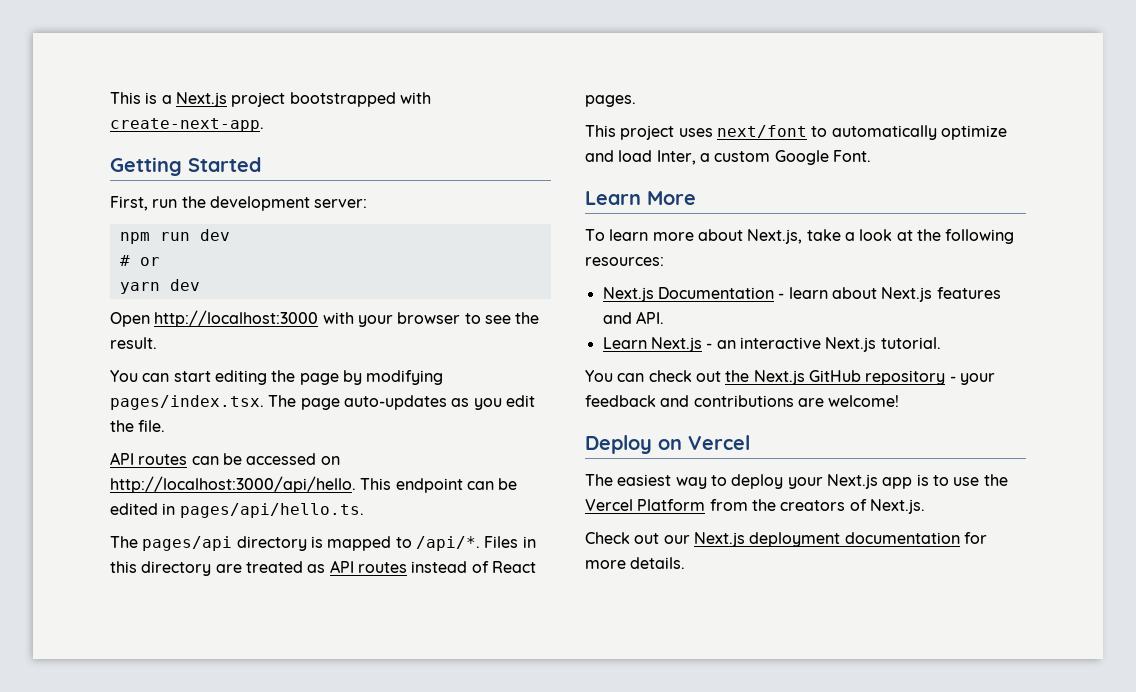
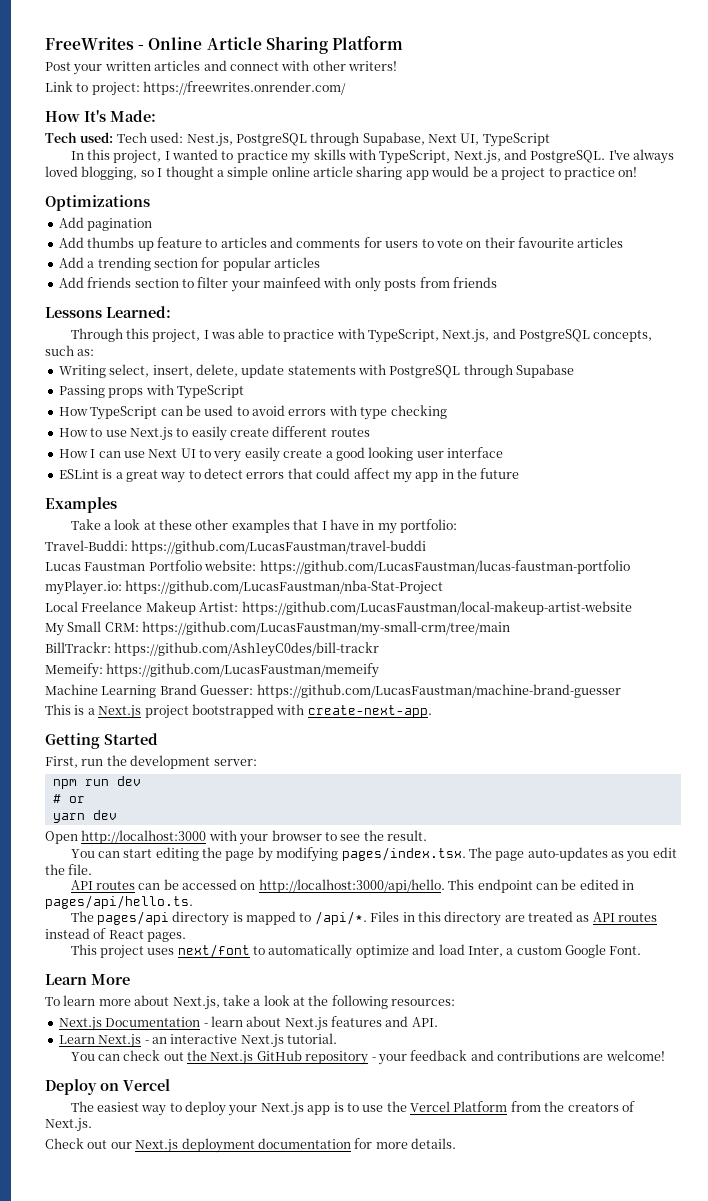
+ FreeWrites - Online Article Sharing Platform
+ Post your written articles and connect with other writers!
+ Link to project: https://freewrites.onrender.com/
+ How It's Made:
+ Tech used: Tech used: Nest.js, PostgreSQL through Supabase, Next UI, TypeScript
+ In this project, I wanted to practice my skills with TypeScript, Next.js, and PostgreSQL. I've always loved blogging, so I thought a simple online article sharing app would be a project to practice on!
+ Optimizations
+ Add pagination
+ Add thumbs up feature to articles and comments for users to vote on their favourite articles
+ Add a trending section for popular articles
+ Add friends section to filter your mainfeed with only posts from friends
+ Lessons Learned:
+ Through this project, I was able to practice with TypeScript, Next.js, and PostgreSQL concepts, such as:
+ Writing select, insert, delete, update statements with PostgreSQL through Supabase
+ Passing props with TypeScript
+ How TypeScript can be used to avoid errors with type checking
+ How to use Next.js to easily create different routes
+ How I can use Next UI to very easily create a good looking user interface
+ ESLint is a great way to detect errors that could affect my app in the future
+ Examples
+ Take a look at these other examples that I have in my portfolio:
+ Travel-Buddi: https://github.com/LucasFaustman/travel-buddi
+ Lucas Faustman Portfolio website: https://github.com/LucasFaustman/lucas-faustman-portfolio
+ myPlayer.io: https://github.com/LucasFaustman/nba-Stat-Project
+ Local Freelance Makeup Artist: https://github.com/LucasFaustman/local-makeup-artist-website
+ My Small CRM: https://github.com/LucasFaustman/my-small-crm/tree/main
+ BillTrackr: https://github.com/Ash1eyC0des/bill-trackr
+ Memeify: https://github.com/LucasFaustman/memeify
+ Machine Learning Brand Guesser: https://github.com/LucasFaustman/machine-brand-guesser

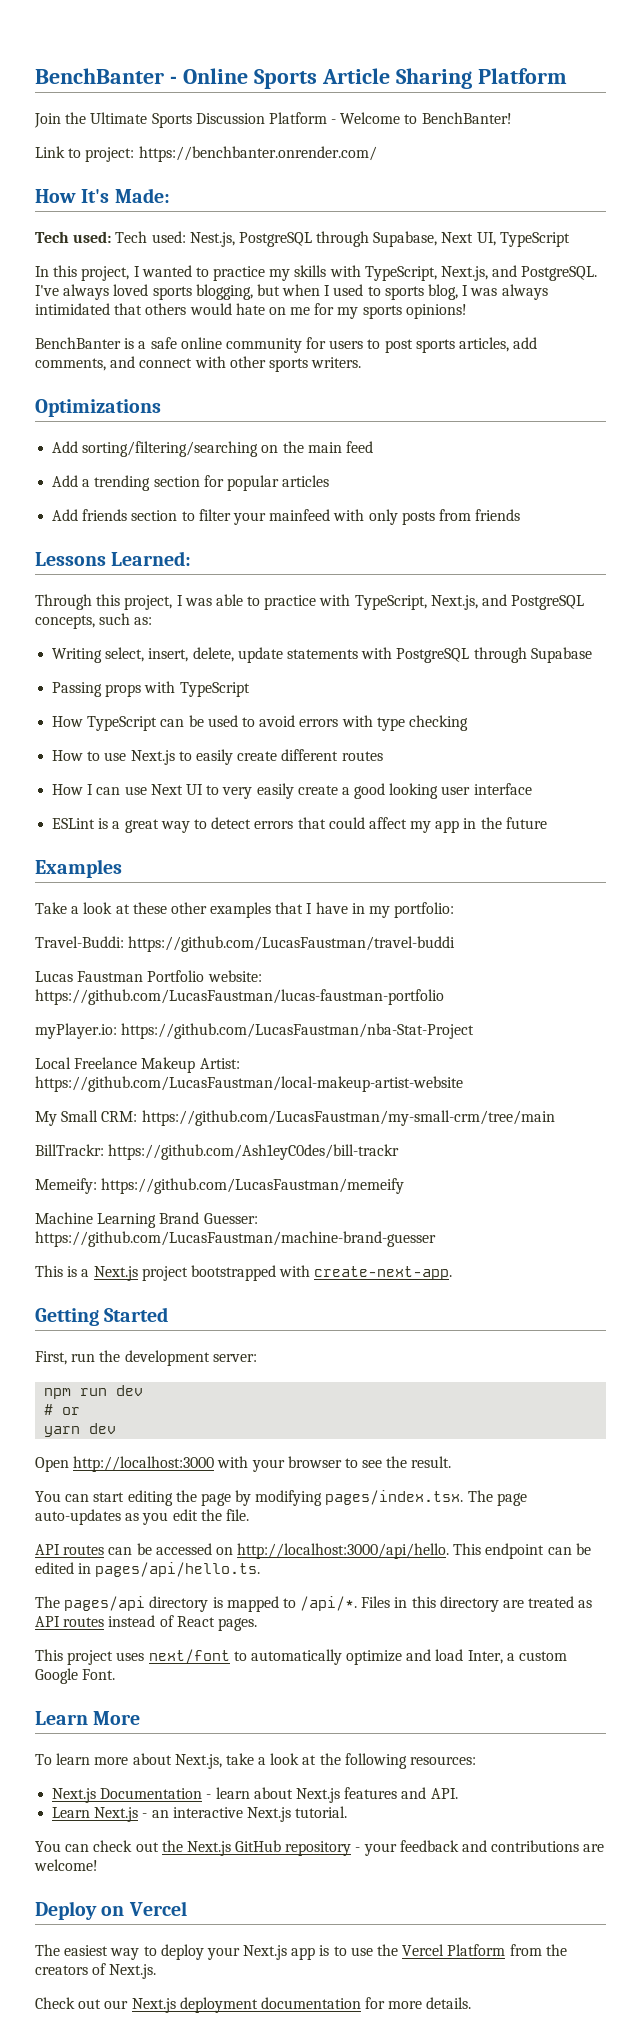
- FreeWrites - Online Article Sharing Platform
+ BenchBanter - Online Sports Article Sharing Platform
- Post your written articles and connect with other writers!
+ Join the Ultimate Sports Discussion Platform - Welcome to BenchBanter!
- Link to project: https://freewrites.onrender.com/
+ Link to project: https://benchbanter.onrender.com/
- I've always loved blogging, so I thought a simple online article sharing app would be a project to practice on!
+ I've always loved sports blogging, but when I used to sports blog, I was always intimidated that others would hate on me for my sports opinions!
+ BenchBanter is a safe online community for users to post sports articles, add comments, and connect with other sports writers.
  Optimizations
- Add pagination
- Add thumbs up feature to articles and comments for users to vote on their favourite articles
+ Add sorting/filtering/searching on the main feed

